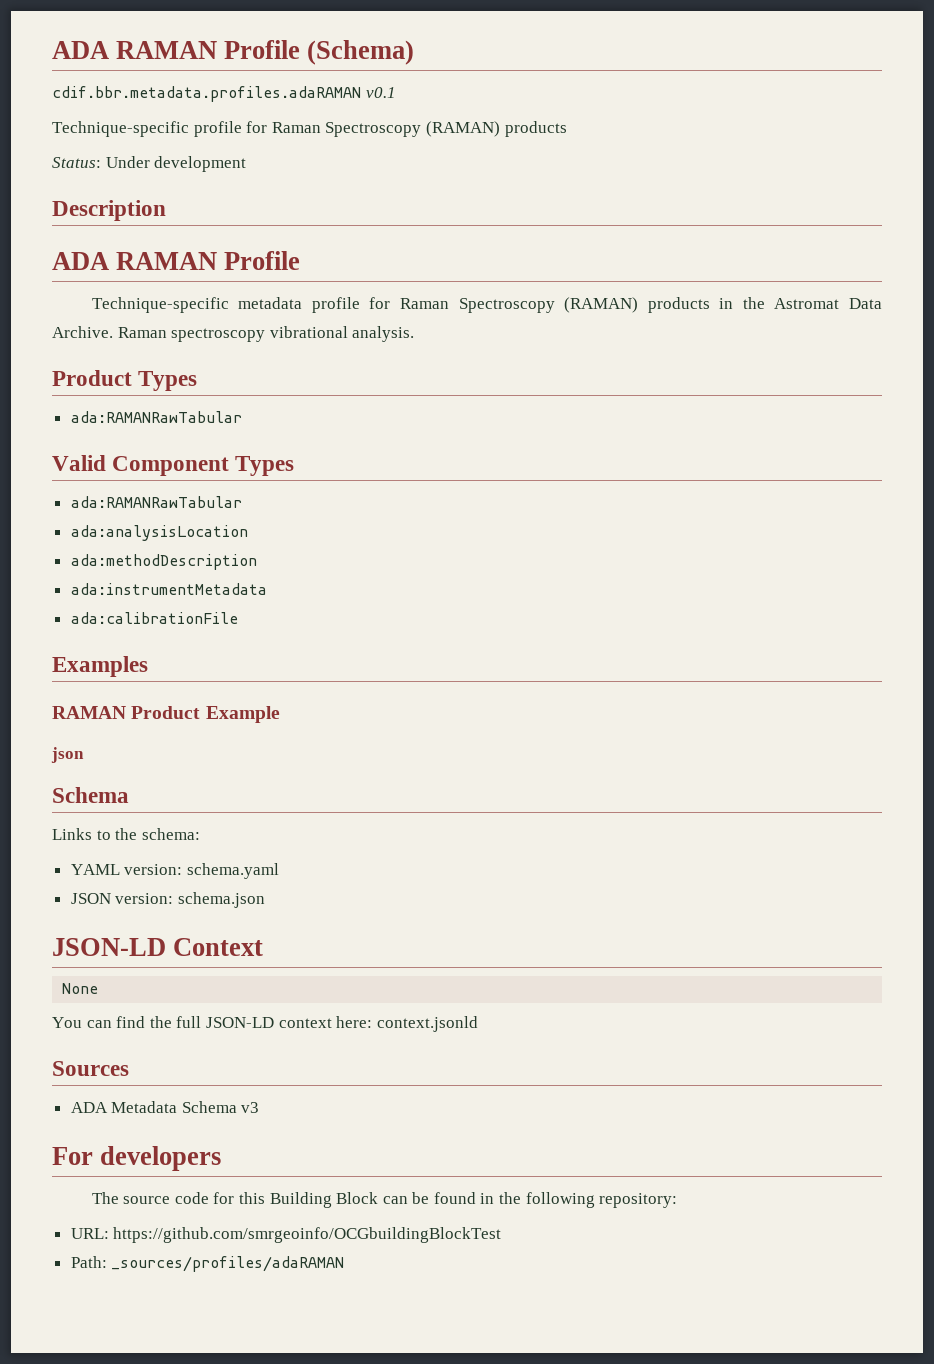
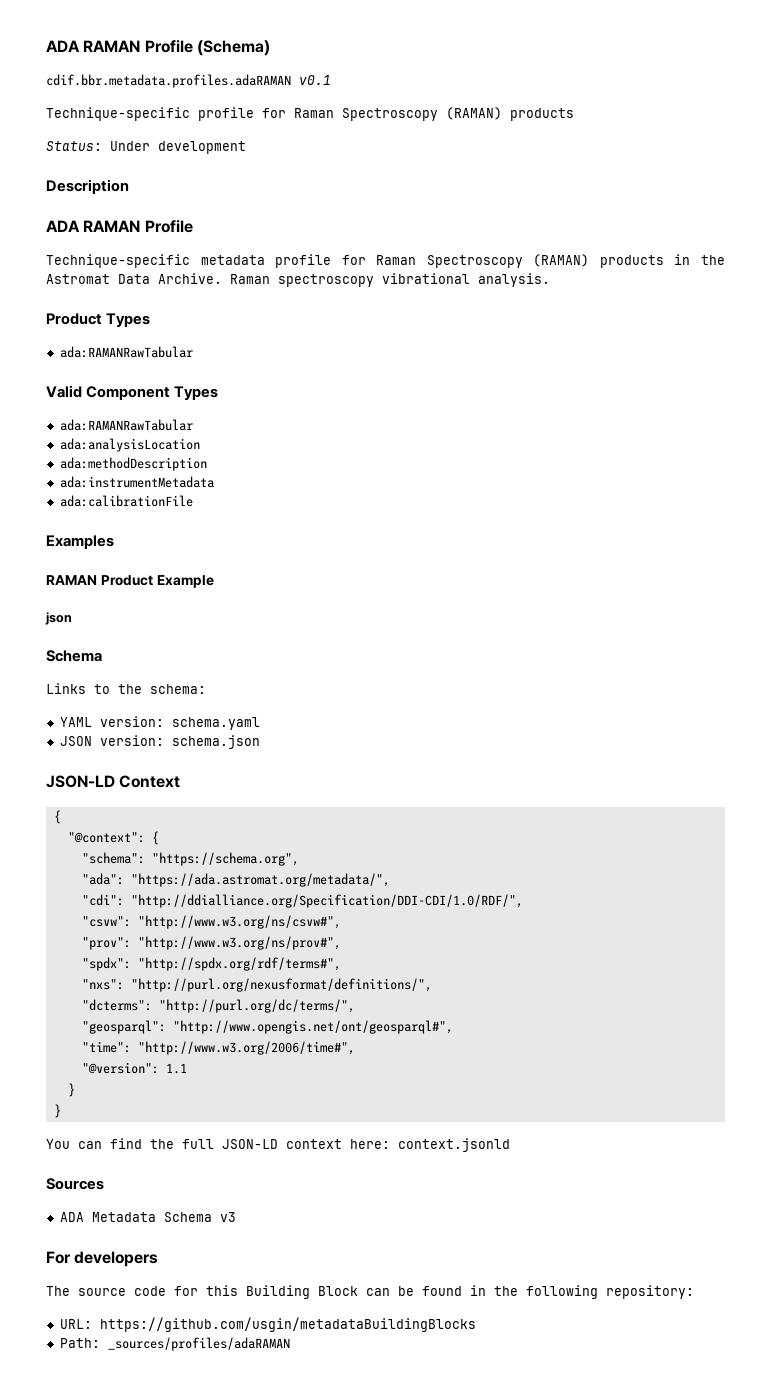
  JSON-LD Context
- None
+ {
+ "@context": {
+ "schema": "https://schema.org",
+ "ada": "https://ada.astromat.org/metadata/",
+ "cdi": "http://ddialliance.org/Specification/DDI-CDI/1.0/RDF/",
+ "csvw": "http://www.w3.org/ns/csvw#",
+ "prov": "http://www.w3.org/ns/prov#",
+ "spdx": "http://spdx.org/rdf/terms#",
+ "nxs": "http://purl.org/nexusformat/definitions/",
+ "dcterms": "http://purl.org/dc/terms/",
+ "geosparql": "http://www.opengis.net/ont/geosparql#",
+ "time": "http://www.w3.org/2006/time#",
+ "@version": 1.1
+ }
+ }
- URL: https://github.com/smrgeoinfo/OCGbuildingBlockTest
+ URL: https://github.com/usgin/metadataBuildingBlocks

